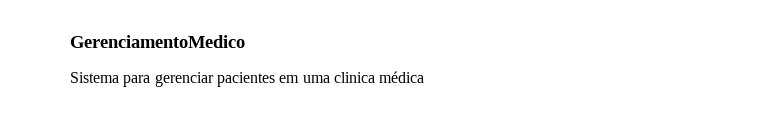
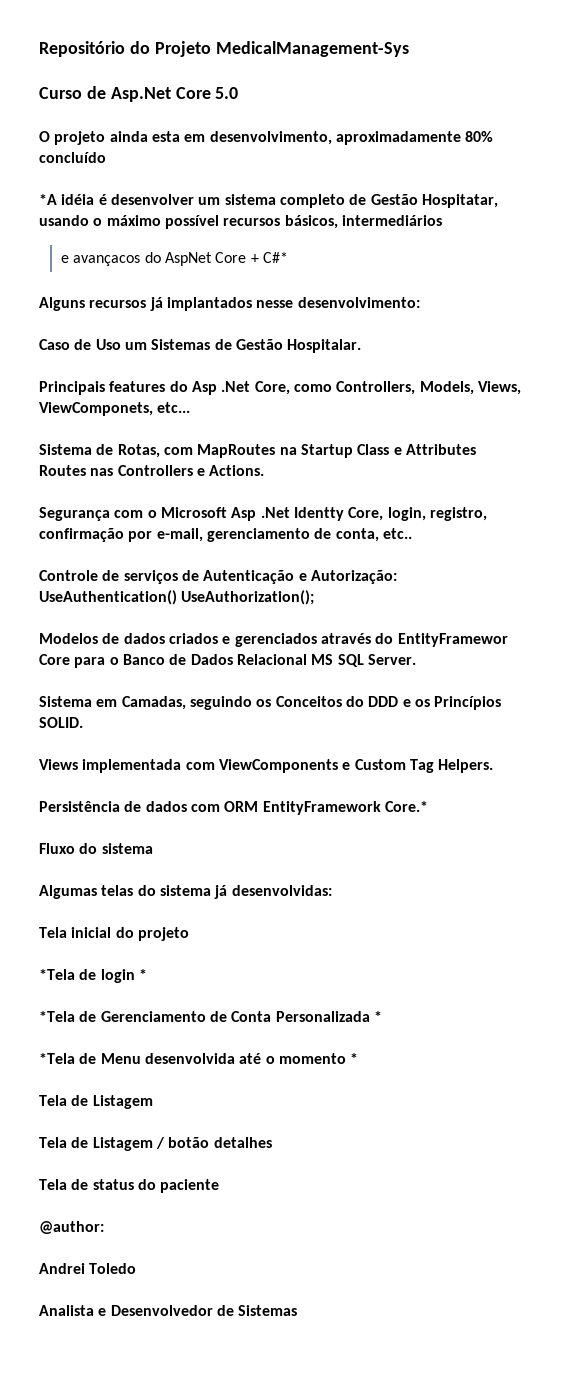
- GerenciamentoMedico
- Sistema para gerenciar pacientes em uma clinica médica
+ Repositório do Projeto MedicalManagement-Sys
+ Curso de Asp.Net Core 5.0
+ O projeto ainda esta em desenvolvimento, aproximadamente 80% concluído
+ *A idéia é desenvolver um sistema completo de Gestão Hospitatar, usando o máximo possível recursos básicos, intermediários
+ e avançacos do AspNet Core + C#*
+ Alguns recursos já implantados nesse desenvolvimento:
+ Caso de Uso um Sistemas de Gestão Hospitalar.
+ Principais features do Asp .Net Core, como Controllers, Models, Views, ViewComponets, etc...
+ Sistema de Rotas, com MapRoutes na Startup Class e Attributes Routes nas Controllers e Actions.
+ Segurança com o Microsoft Asp .Net Identty Core, login, registro, confirmação por e-mail, gerenciamento de conta, etc..
+ Controle de serviços de Autenticação e Autorização: UseAuthentication() UseAuthorization();
+ Modelos de dados criados e gerenciados através do EntityFramewor Core para o Banco de Dados Relacional MS SQL Server.
+ Sistema em Camadas, seguindo os Conceitos do DDD e os Princípios SOLID.
+ Views implementada com ViewComponents e Custom Tag Helpers.
+ Persistência de dados com ORM EntityFramework Core.*
+ Fluxo do sistema
+ Algumas telas do sistema já desenvolvidas:
+ Tela inicial do projeto
+ *Tela de login *
+ *Tela de Gerenciamento de Conta Personalizada *
+ *Tela de Menu desenvolvida até o momento *
+ Tela de Listagem
+ Tela de Listagem / botão detalhes
+ Tela de status do paciente
+ @author:
+ Andrei Toledo
+ Analista e Desenvolvedor de Sistemas

